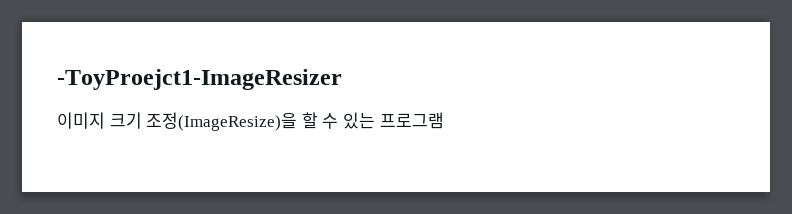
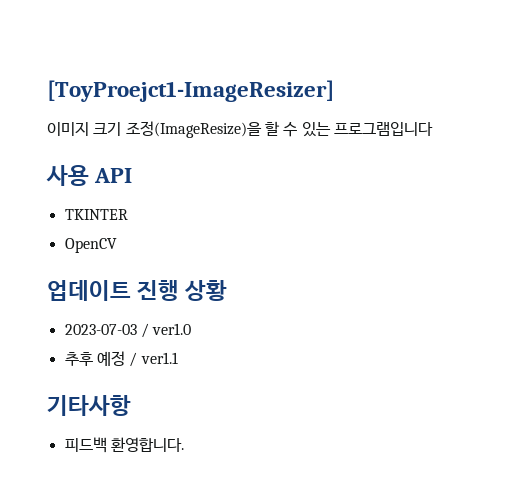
- -ToyProejct1-ImageResizer
+ [ToyProejct1-ImageResizer]
- 이미지 크기 조정(ImageResize)을 할 수 있는 프로그램
+ 이미지 크기 조정(ImageResize)을 할 수 있는 프로그램입니다
+ 사용 API
+ TKINTER
+ OpenCV
+ 업데이트 진행 상황
+ 2023-07-03 / ver1.0
+ 추후 예정 / ver1.1
+ 기타사항
+ 피드백 환영합니다.

